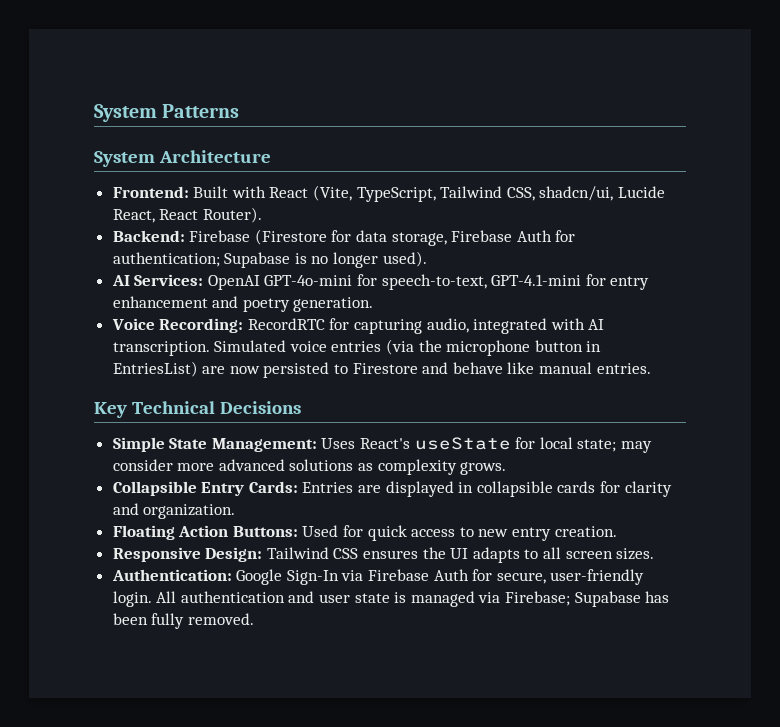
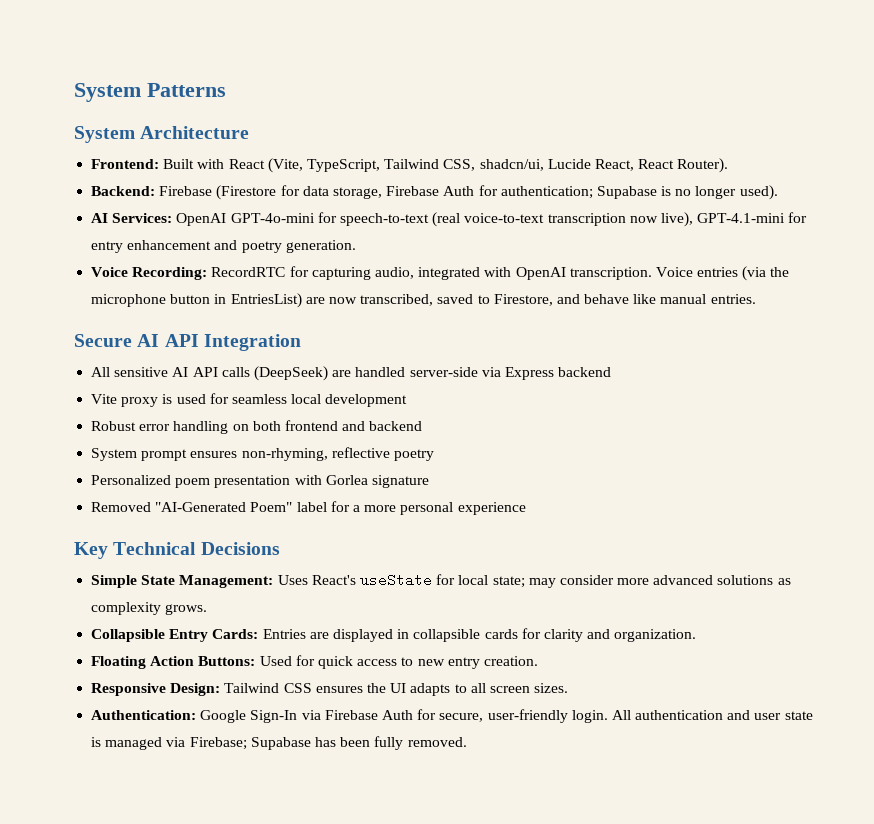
- AI Services: OpenAI GPT-4o-mini for speech-to-text, GPT-4.1-mini for entry enhancement and poetry generation.
+ AI Services: OpenAI GPT-4o-mini for speech-to-text (real voice-to-text transcription now live), GPT-4.1-mini for entry enhancement and poetry generation.
- Voice Recording: RecordRTC for capturing audio, integrated with AI transcription. Simulated voice entries (via the microphone button in EntriesList) are now persisted to Firestore and behave like manual entries.
+ Voice Recording: RecordRTC for capturing audio, integrated with OpenAI transcription. Voice entries (via the microphone button in EntriesList) are now transcribed, saved to Firestore, and behave like manual entries.
+ Secure AI API Integration
+ All sensitive AI API calls (DeepSeek) are handled server-side via Express backend
+ Vite proxy is used for seamless local development
+ Robust error handling on both frontend and backend
+ System prompt ensures non-rhyming, reflective poetry
+ Personalized poem presentation with Gorlea signature
+ Removed "AI-Generated Poem" label for a more personal experience

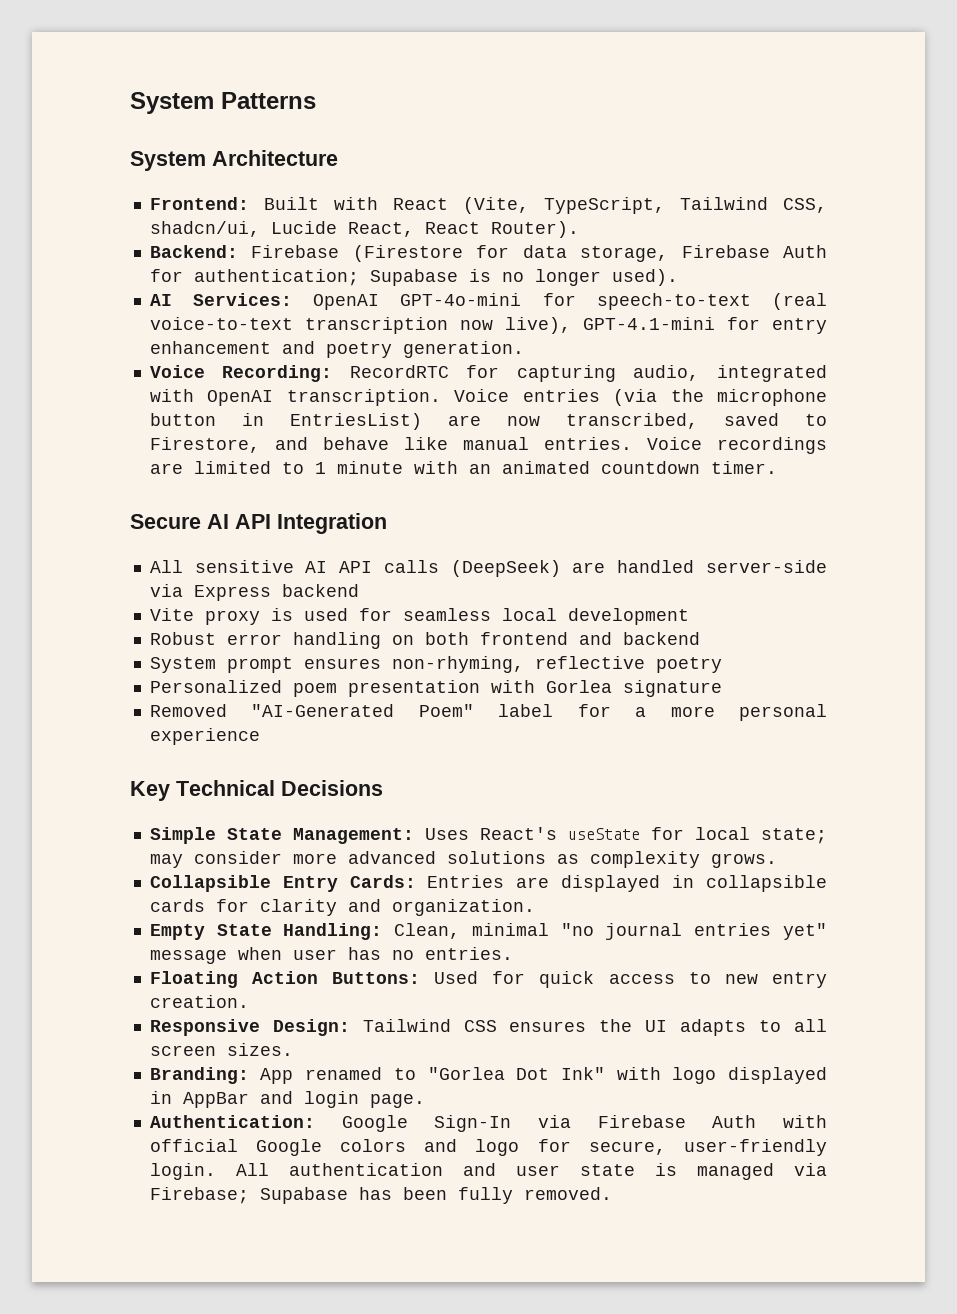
+ Voice recordings are limited to 1 minute with an animated countdown timer.
+ Empty State Handling: Clean, minimal "no journal entries yet" message when user has no entries.
+ Branding: App renamed to "Gorlea Dot Ink" with logo displayed in AppBar and login page.
- Authentication: Google Sign-In via Firebase Auth for secure, user-friendly login.
+ Authentication: Google Sign-In via Firebase Auth with official Google colors and logo for secure, user-friendly login.

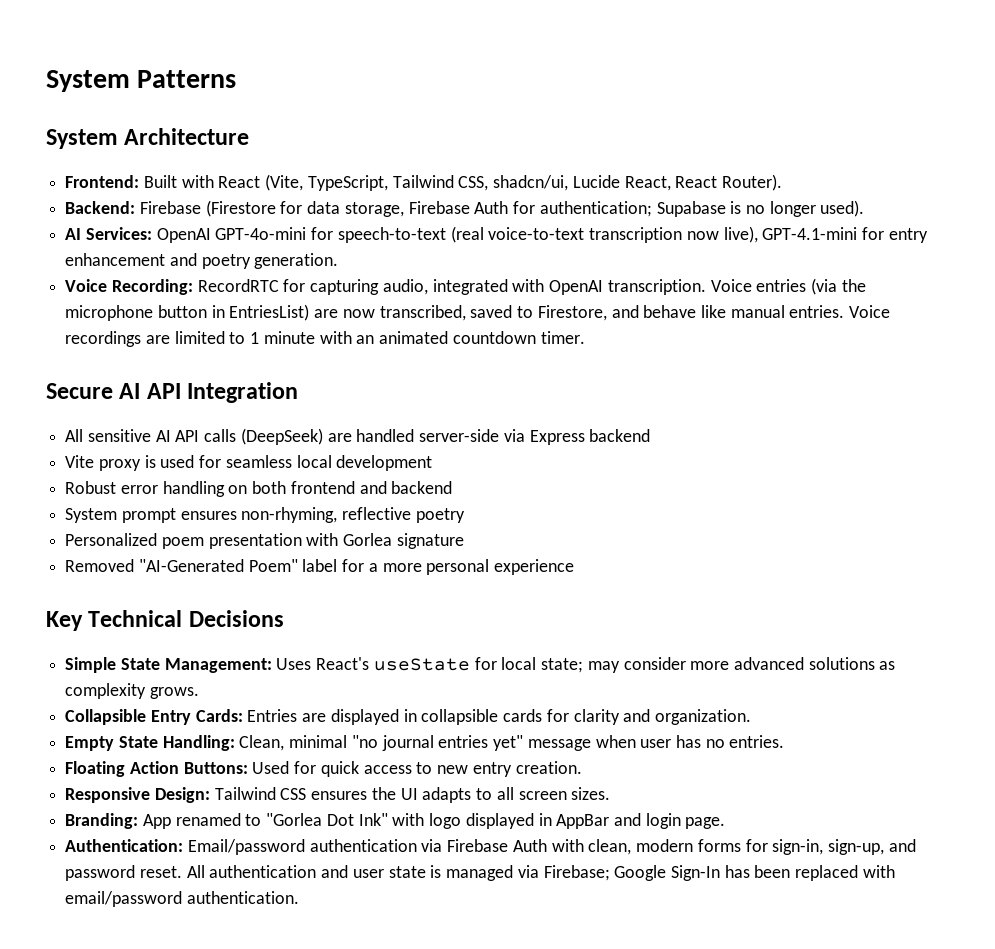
- Authentication: Google Sign-In via Firebase Auth with official Google colors and logo for secure, user-friendly login.
+ Authentication: Email/password authentication via Firebase Auth with clean, modern forms for sign-in, sign-up, and password reset.
- All authentication and user state is managed via Firebase; Supabase has been fully removed.
+ All authentication and user state is managed via Firebase; Google Sign-In has been replaced with email/password authentication.

